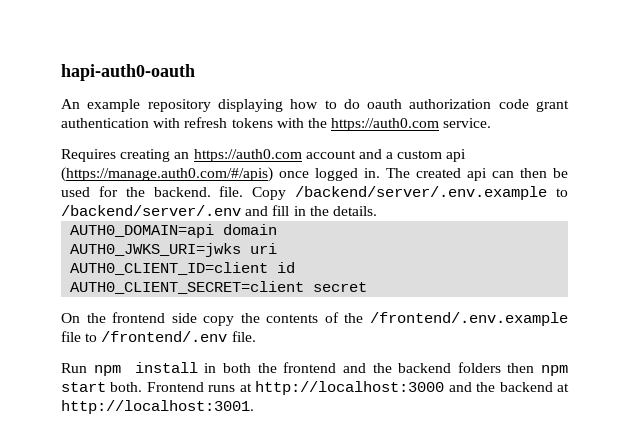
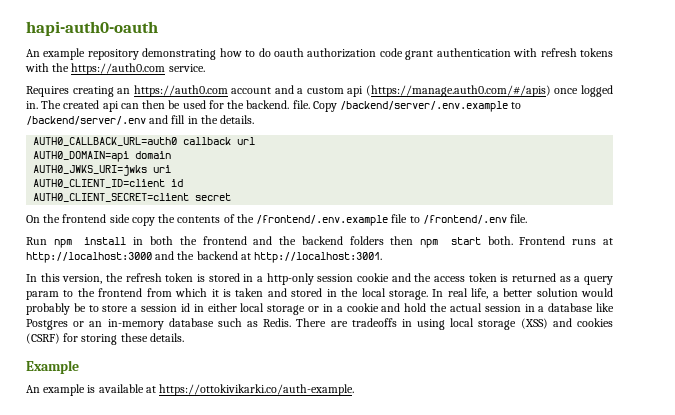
- An example repository displaying how to do oauth authorization code grant authentication with refresh tokens with the https://auth0.com service.
+ An example repository demonstrating how to do oauth authorization code grant authentication with refresh tokens with the https://auth0.com service.
+ AUTH0_CALLBACK_URL=auth0 callback url
+ In this version, the refresh token is stored in a http-only session cookie and the access token is returned as a query param to the frontend from which it is taken and stored in the local storage. In real life, a better solution would probably be to store a session id in either local storage or in a cookie and hold the actual session in a database like Postgres or an in-memory database such as Redis. There are tradeoffs in using local storage (XSS) and cookies (CSRF) for storing these details.
+ Example
+ An example is available at https://ottokivikarki.co/auth-example.

